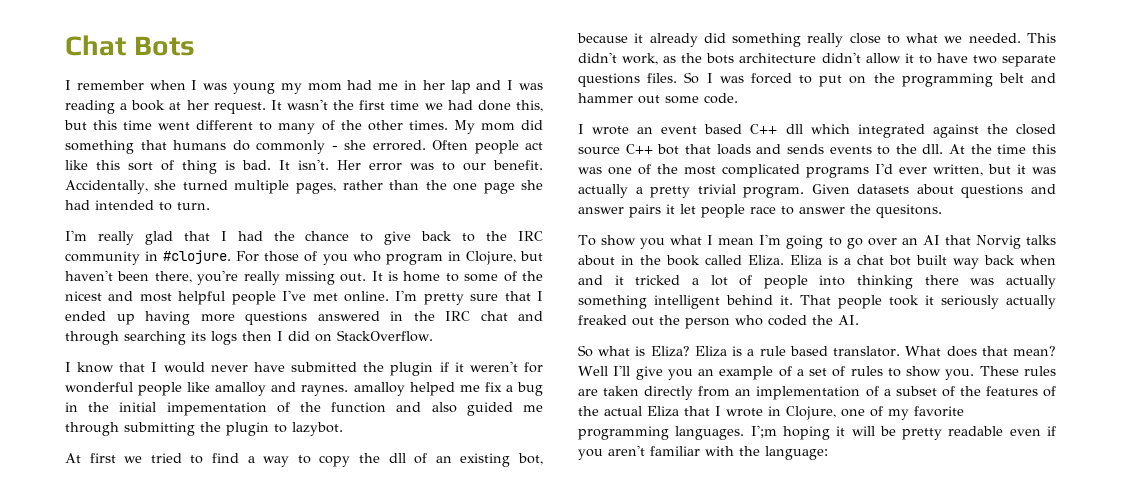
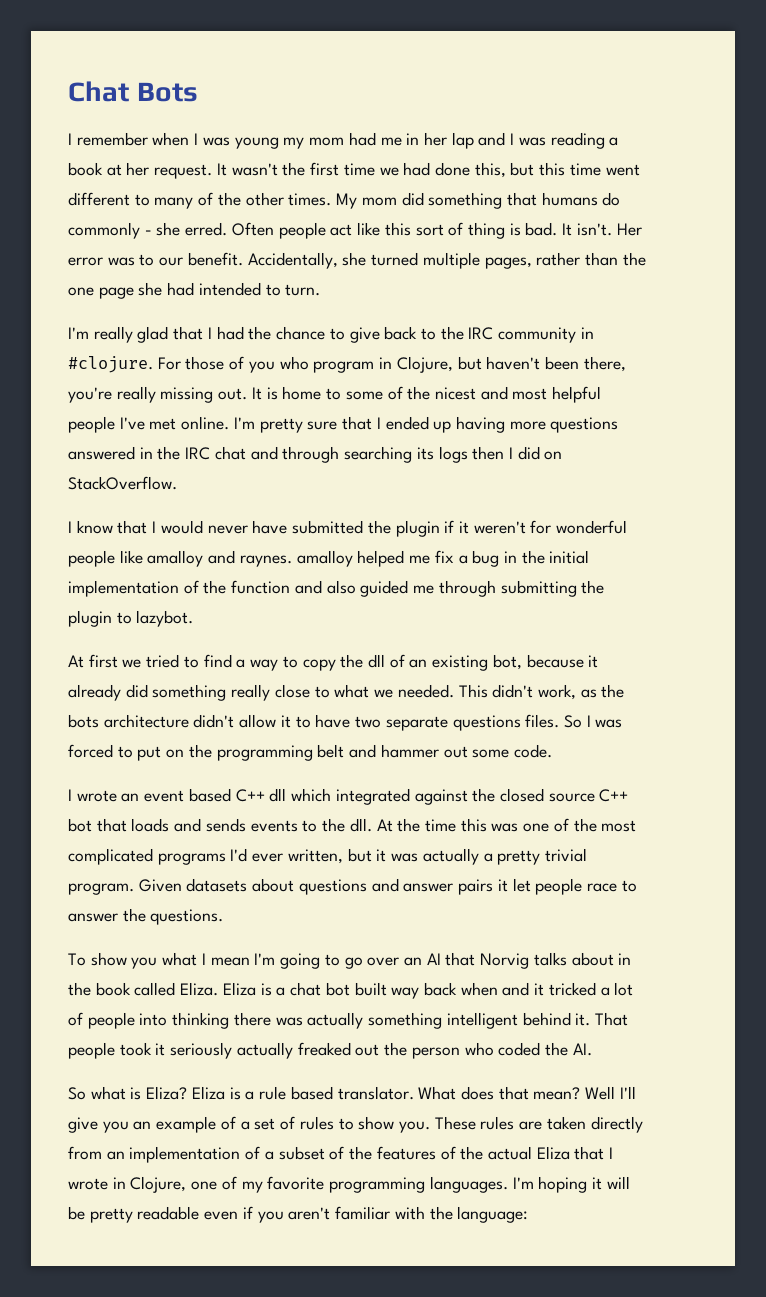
- My mom did something that humans do commonly - she errored.
+ My mom did something that humans do commonly - she erred.
- I know that I would never have submitted the plugin if it weren't for wonderful people like amalloy and raynes. amalloy helped me fix a bug in the initial impementation of the function and also guided me through submitting the plugin to lazybot.
+ I know that I would never have submitted the plugin if it weren't for wonderful people like amalloy and raynes. amalloy helped me fix a bug in the initial implementation of the function and also guided me through submitting the plugin to lazybot.
- Given datasets about questions and answer pairs it let people race to answer the quesitons.
+ Given datasets about questions and answer pairs it let people race to answer the questions.
- I';m hoping it will be pretty readable even if you aren't familiar with the language:
+ I'm hoping it will be pretty readable even if you aren't familiar with the language:

